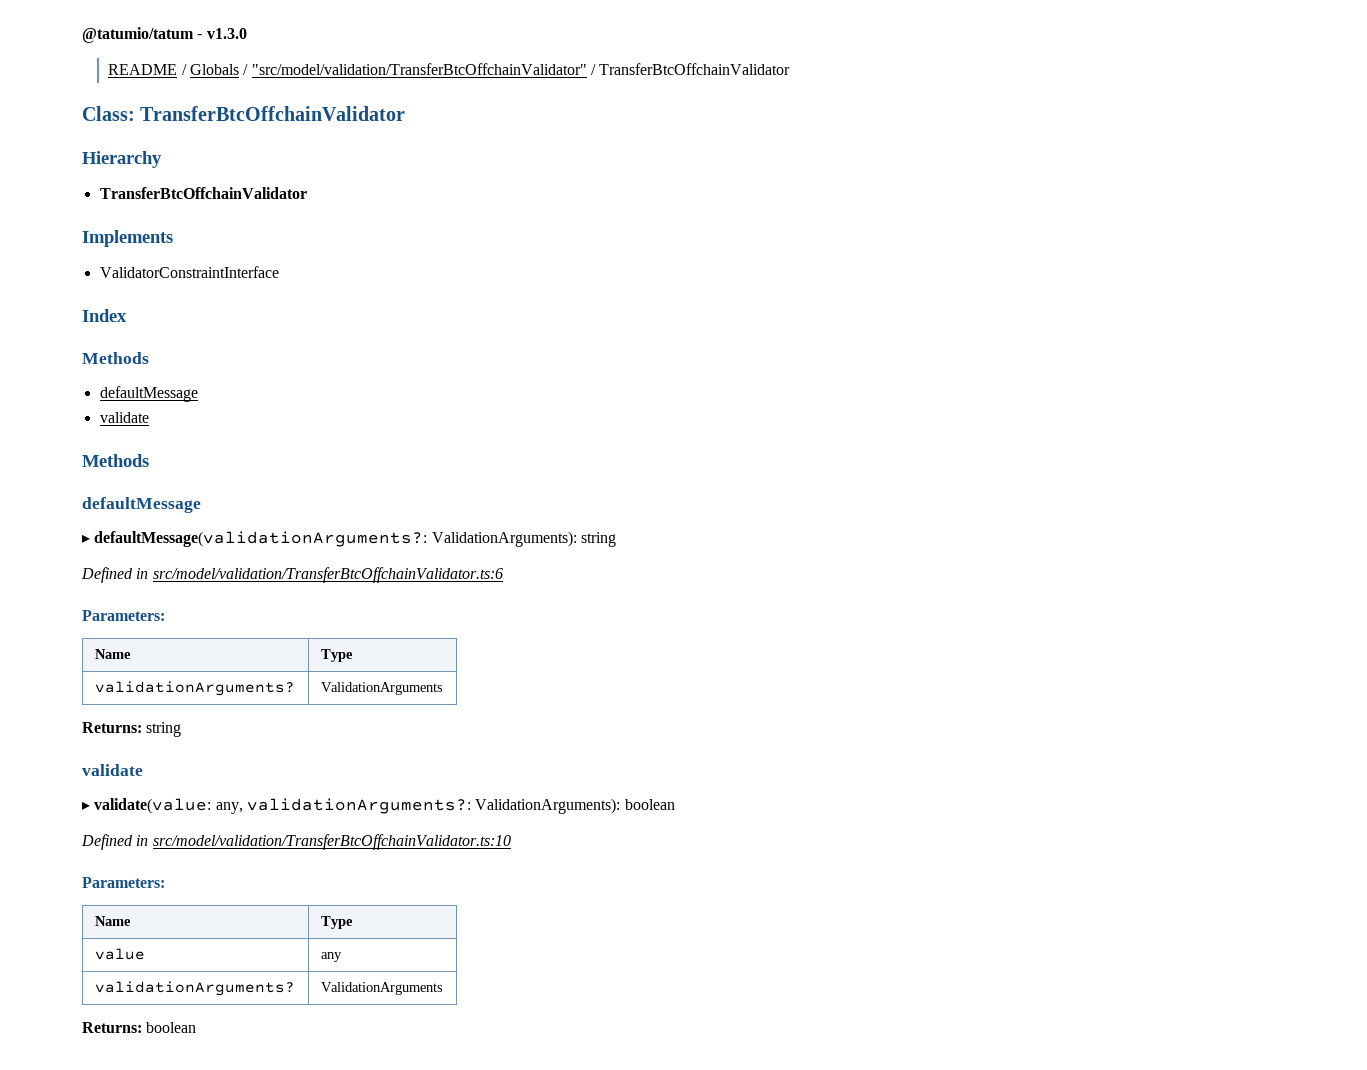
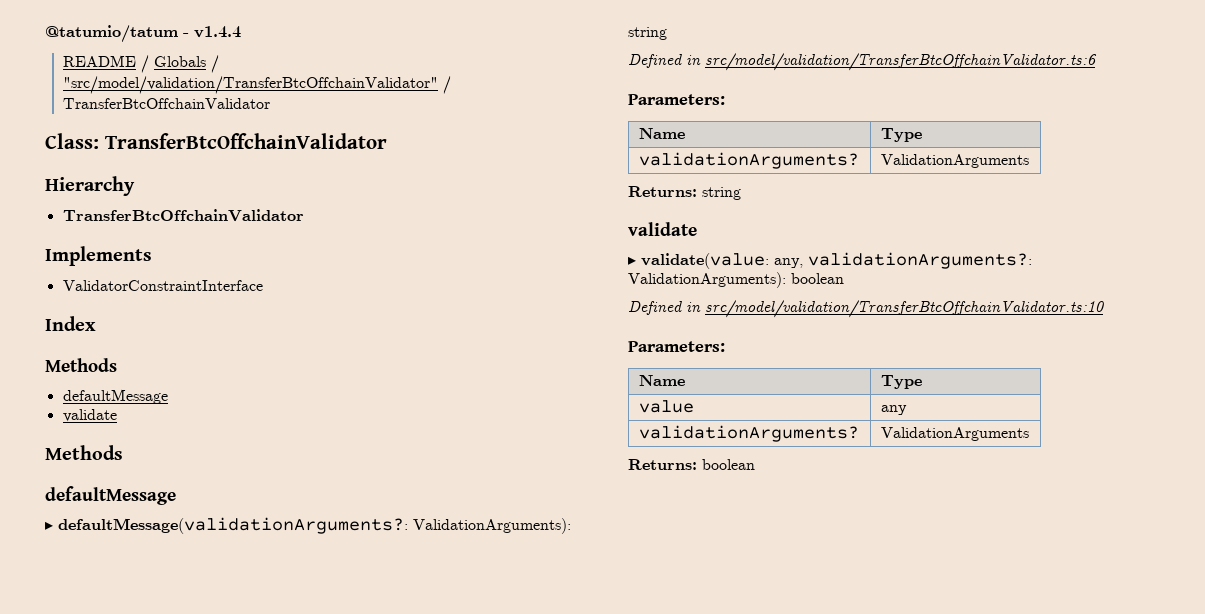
- @tatumio/tatum - v1.3.0
+ @tatumio/tatum - v1.4.4

